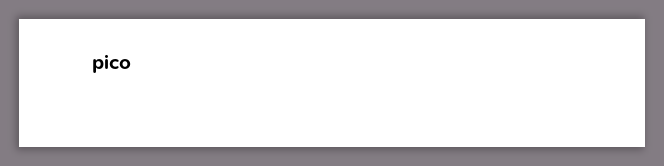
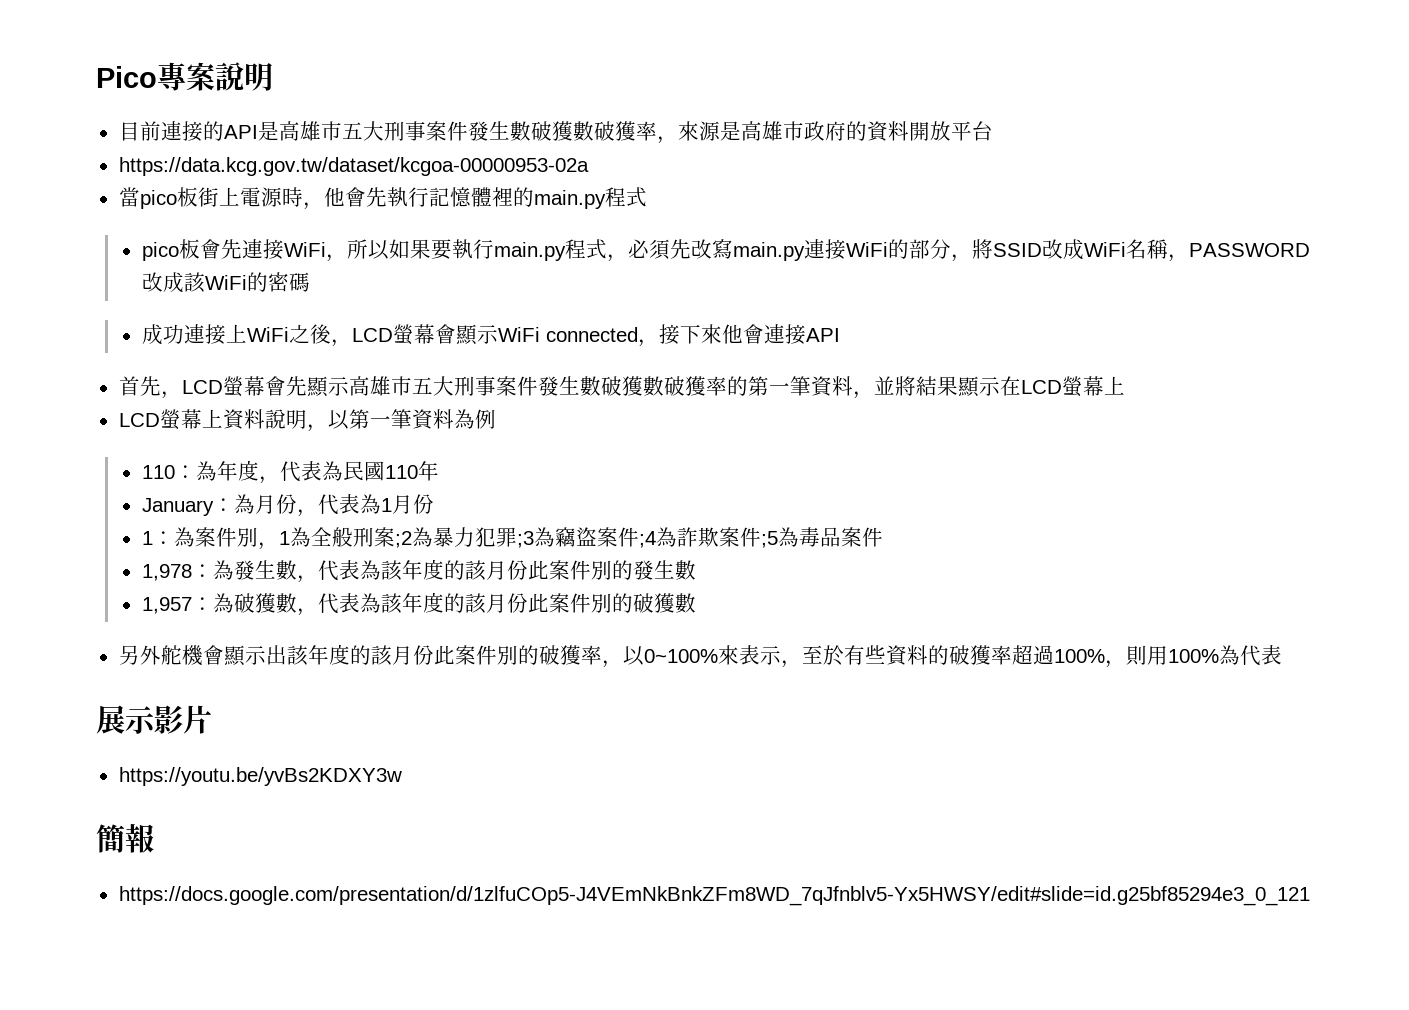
- pico
+ Pico專案說明
+ 目前連接的API是高雄市五大刑事案件發生數破獲數破獲率，來源是高雄市政府的資料開放平台
+ https://data.kcg.gov.tw/dataset/kcgoa-00000953-02a
+ 當pico板街上電源時，他會先執行記憶體裡的main.py程式
+ pico板會先連接WiFi，所以如果要執行main.py程式，必須先改寫main.py連接WiFi的部分，將SSID改成WiFi名稱，PASSWORD改成該WiFi的密碼
+ 成功連接上WiFi之後，LCD螢幕會顯示WiFi connected，接下來他會連接API
+ 首先，LCD螢幕會先顯示高雄市五大刑事案件發生數破獲數破獲率的第一筆資料，並將結果顯示在LCD螢幕上
+ LCD螢幕上資料說明，以第一筆資料為例
+ 110：為年度，代表為民國110年
+ January：為月份，代表為1月份
+ 1：為案件別，1為全般刑案;2為暴力犯罪;3為竊盜案件;4為詐欺案件;5為毒品案件
+ 1,978：為發生數，代表為該年度的該月份此案件別的發生數
+ 1,957：為破獲數，代表為該年度的該月份此案件別的破獲數
+ 另外舵機會顯示出該年度的該月份此案件別的破獲率，以0~100%來表示，至於有些資料的破獲率超過100%，則用100%為代表
+ 展示影片
+ https://youtu.be/yvBs2KDXY3w
+ 簡報
+ https://docs.google.com/presentation/d/1zlfuCOp5-J4VEmNkBnkZFm8WD_7qJfnblv5-Yx5HWSY/edit#slide=id.g25bf85294e3_0_121

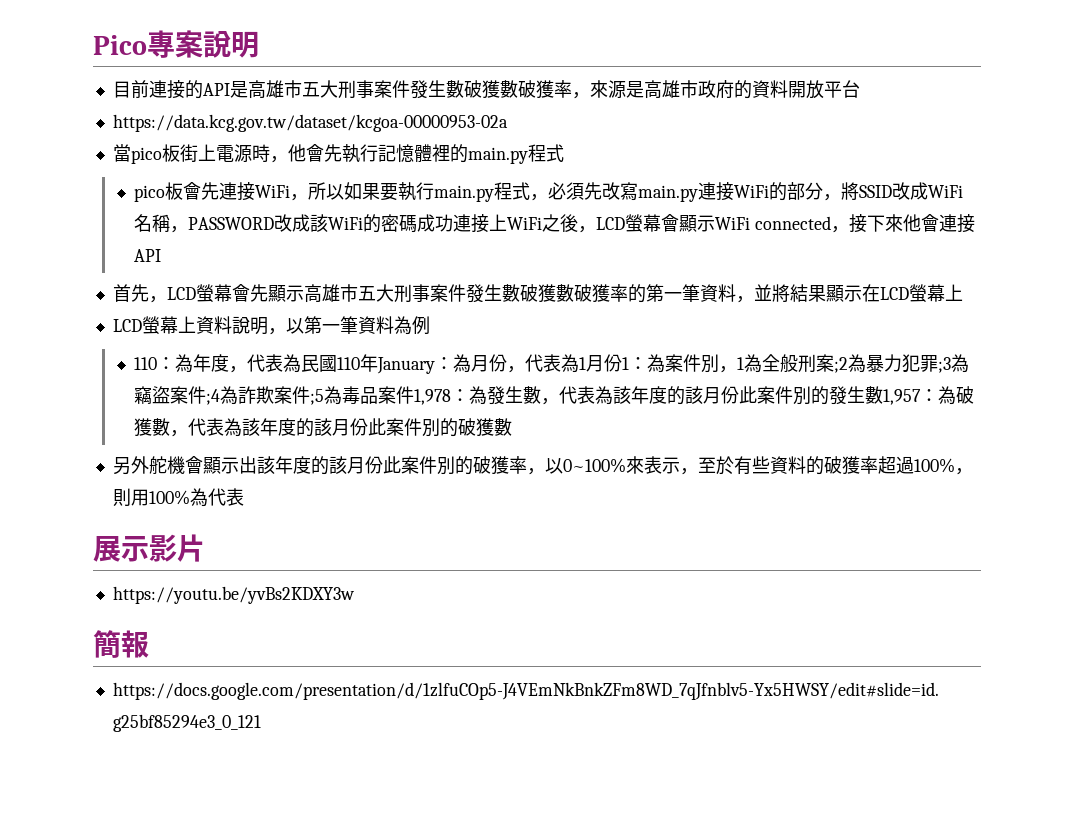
- pico板會先連接WiFi，所以如果要執行main.py程式，必須先改寫main.py連接WiFi的部分，將SSID改成WiFi名稱，PASSWORD改成該WiFi的密碼
- 成功連接上WiFi之後，LCD螢幕會顯示WiFi connected，接下來他會連接API
+ pico板會先連接WiFi，所以如果要執行main.py程式，必須先改寫main.py連接WiFi的部分，將SSID改成WiFi名稱，PASSWORD改成該WiFi的密碼成功連接上WiFi之後，LCD螢幕會顯示WiFi connected，接下來他會連接API
- 為年度，代表為民國110年
- January：
+ 為年度，代表為民國110年January：
- 為月份，代表為1月份
- 1：
+ 為月份，代表為1月份1：
- 為案件別，1為全般刑案;2為暴力犯罪;3為竊盜案件;4為詐欺案件;5為毒品案件
- 1,978：
+ 為案件別，1為全般刑案;2為暴力犯罪;3為竊盜案件;4為詐欺案件;5為毒品案件1,978：
- 為發生數，代表為該年度的該月份此案件別的發生數
- 1,957：
+ 為發生數，代表為該年度的該月份此案件別的發生數1,957：

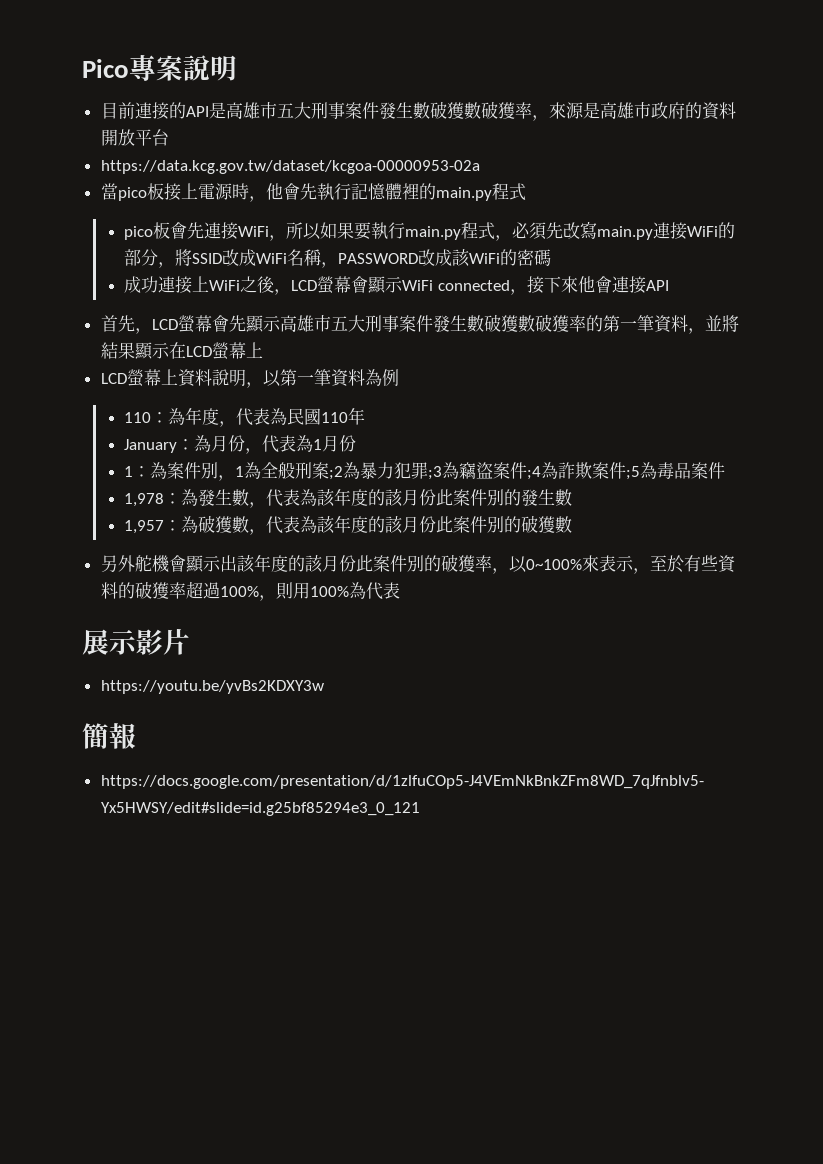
- 當pico板街上電源時，他會先執行記憶體裡的main.py程式
+ 當pico板接上電源時，他會先執行記憶體裡的main.py程式
- pico板會先連接WiFi，所以如果要執行main.py程式，必須先改寫main.py連接WiFi的部分，將SSID改成WiFi名稱，PASSWORD改成該WiFi的密碼成功連接上WiFi之後，LCD螢幕會顯示WiFi connected，接下來他會連接API
+ pico板會先連接WiFi，所以如果要執行main.py程式，必須先改寫main.py連接WiFi的部分，將SSID改成WiFi名稱，PASSWORD改成該WiFi的密碼
+ 成功連接上WiFi之後，LCD螢幕會顯示WiFi connected，接下來他會連接API
- 為年度，代表為民國110年January：
+ 為年度，代表為民國110年
+ January：
- 為月份，代表為1月份1：
+ 為月份，代表為1月份
+ 1：
- 為案件別，1為全般刑案;2為暴力犯罪;3為竊盜案件;4為詐欺案件;5為毒品案件1,978：
+ 為案件別，1為全般刑案;2為暴力犯罪;3為竊盜案件;4為詐欺案件;5為毒品案件
+ 1,978：
- 為發生數，代表為該年度的該月份此案件別的發生數1,957：
+ 為發生數，代表為該年度的該月份此案件別的發生數
+ 1,957：

